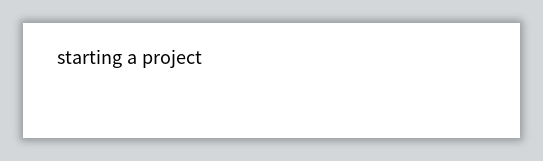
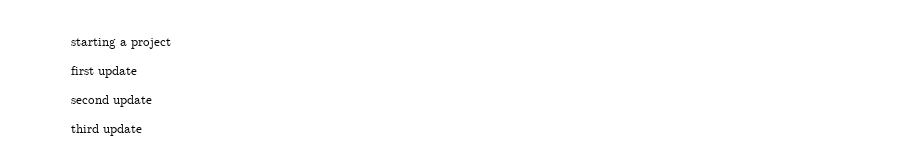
+ first update
+ second update
+ third update

